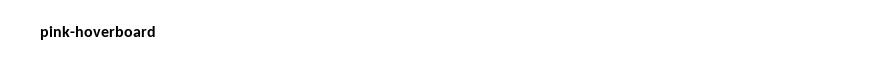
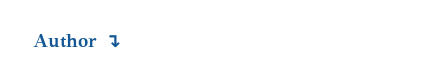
- pink-hoverboard
+ Author ↴

